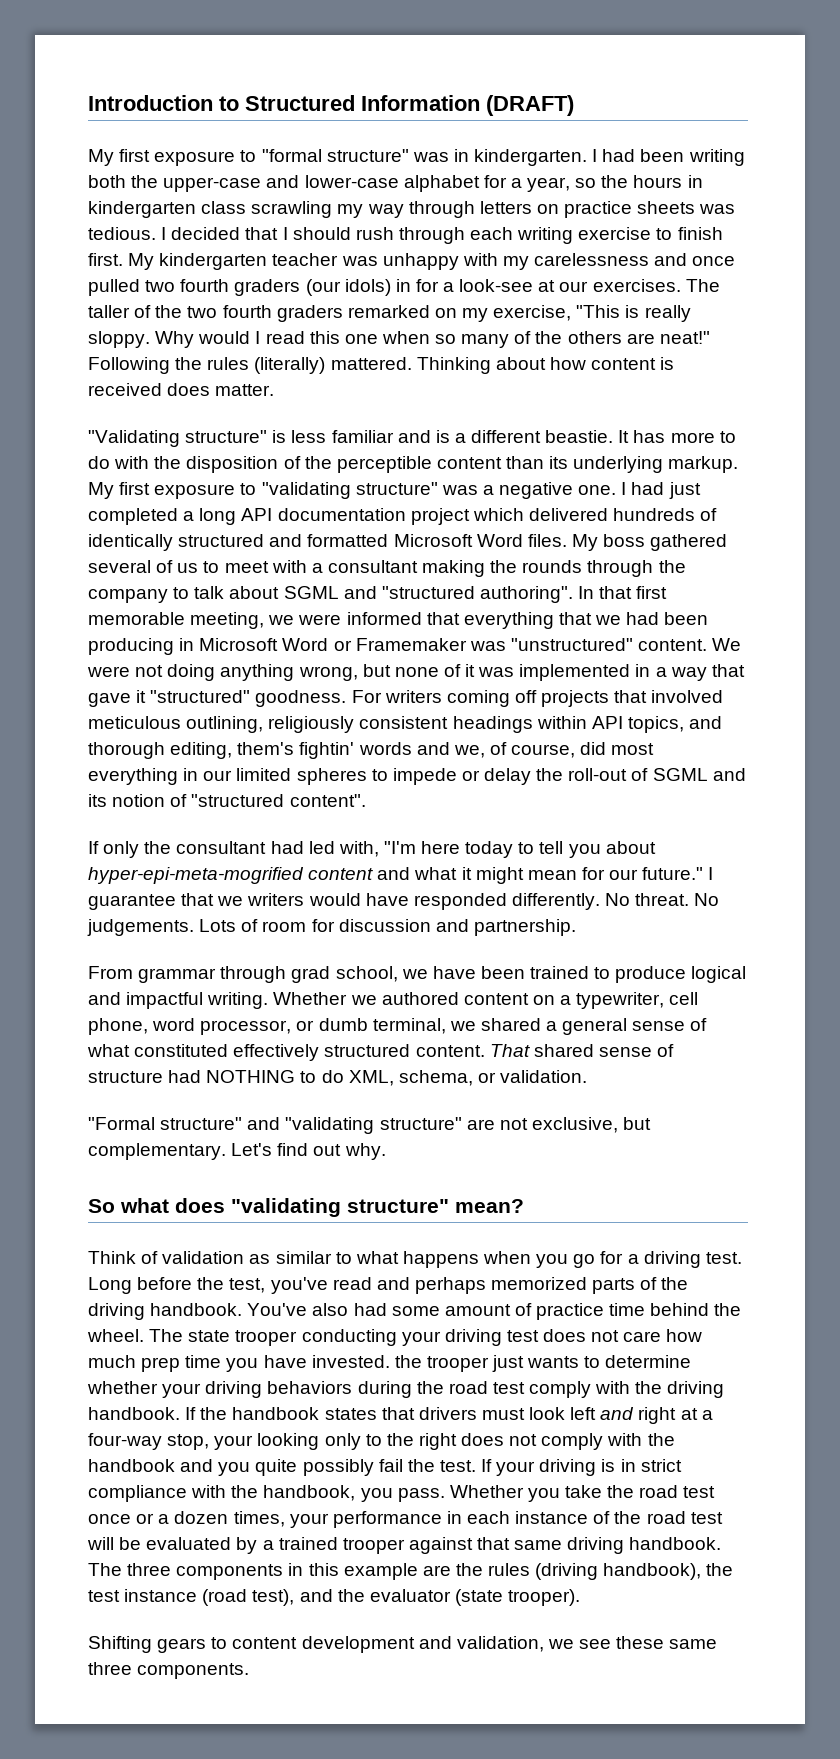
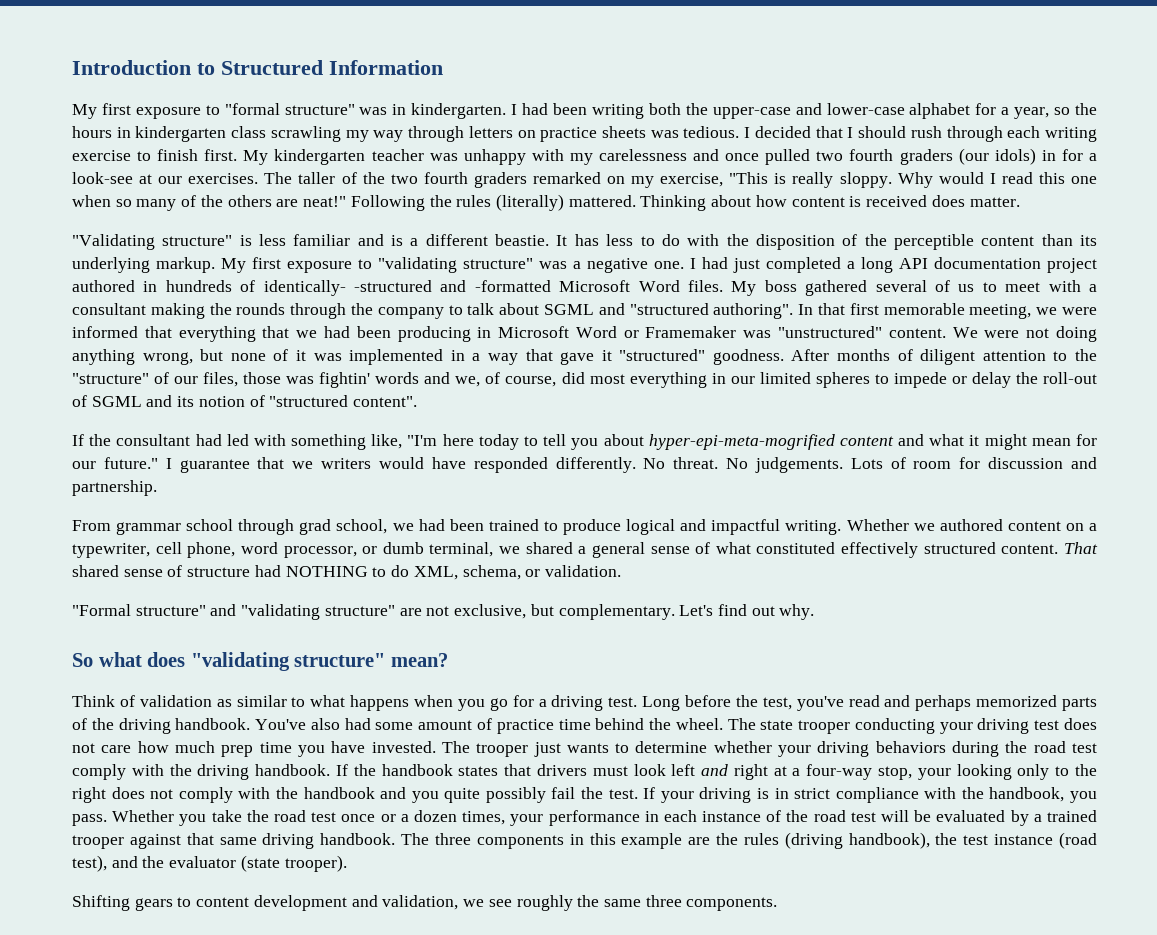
- Introduction to Structured Information (DRAFT)
+ Introduction to Structured Information
- It has more to do with the disposition of the perceptible content than its underlying markup.
+ It has less to do with the disposition of the perceptible content than its underlying markup.
- I had just completed a long API documentation project which delivered hundreds of identically structured and formatted Microsoft Word files.
+ I had just completed a long API documentation project authored in hundreds of identically- -structured and -formatted Microsoft Word files.
- For writers coming off projects that involved meticulous outlining, religiously consistent headings within API topics, and thorough editing, them's fightin' words and we, of course, did most everything in our limited spheres to impede or delay the roll-out of SGML and its notion of "structured content".
+ After months of diligent attention to the "structure" of our files, those was fightin' words and we, of course, did most everything in our limited spheres to impede or delay the roll-out of SGML and its notion of "structured content".
- If only the consultant had led with, "I'm here today to tell you about hyper-epi-meta-mogrified content and what it might mean for our future."
+ If the consultant had led with something like, "I'm here today to tell you about hyper-epi-meta-mogrified content and what it might mean for our future."
- From grammar through grad school, we have been trained to produce logical and impactful writing.
+ From grammar school through grad school, we had been trained to produce logical and impactful writing.
- The state trooper conducting your driving test does not care how much prep time you have invested. the trooper just wants to determine whether your driving behaviors during the road test comply with the driving handbook.
+ The state trooper conducting your driving test does not care how much prep time you have invested. The trooper just wants to determine whether your driving behaviors during the road test comply with the driving handbook.
- Shifting gears to content development and validation, we see these same three components.
+ Shifting gears to content development and validation, we see roughly the same three components.

